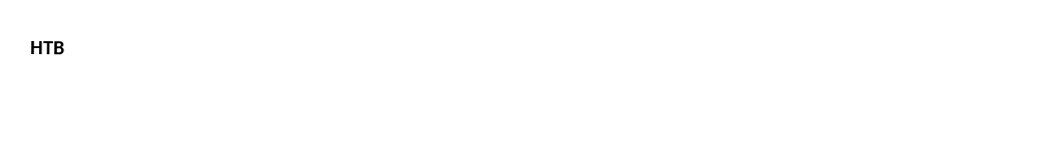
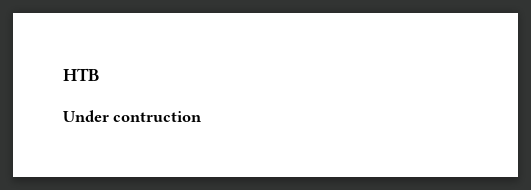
+ Under contruction

